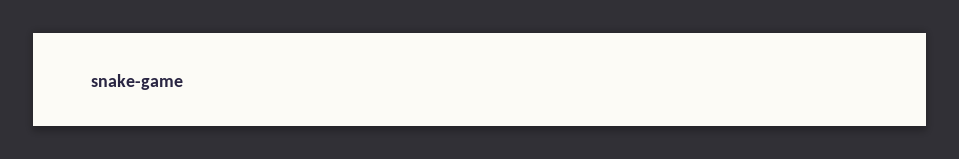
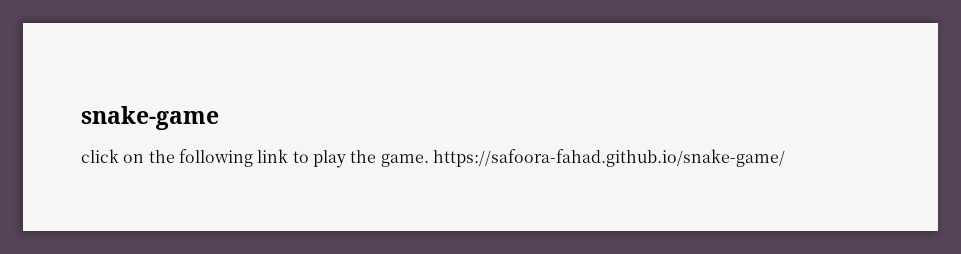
+ click on the following link to play the game. https://safoora-fahad.github.io/snake-game/

